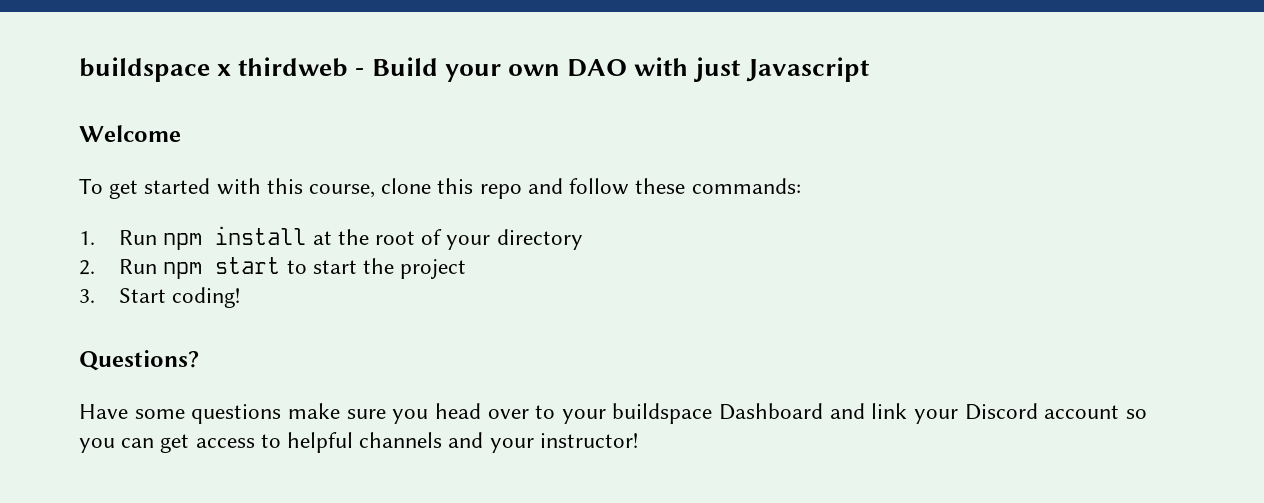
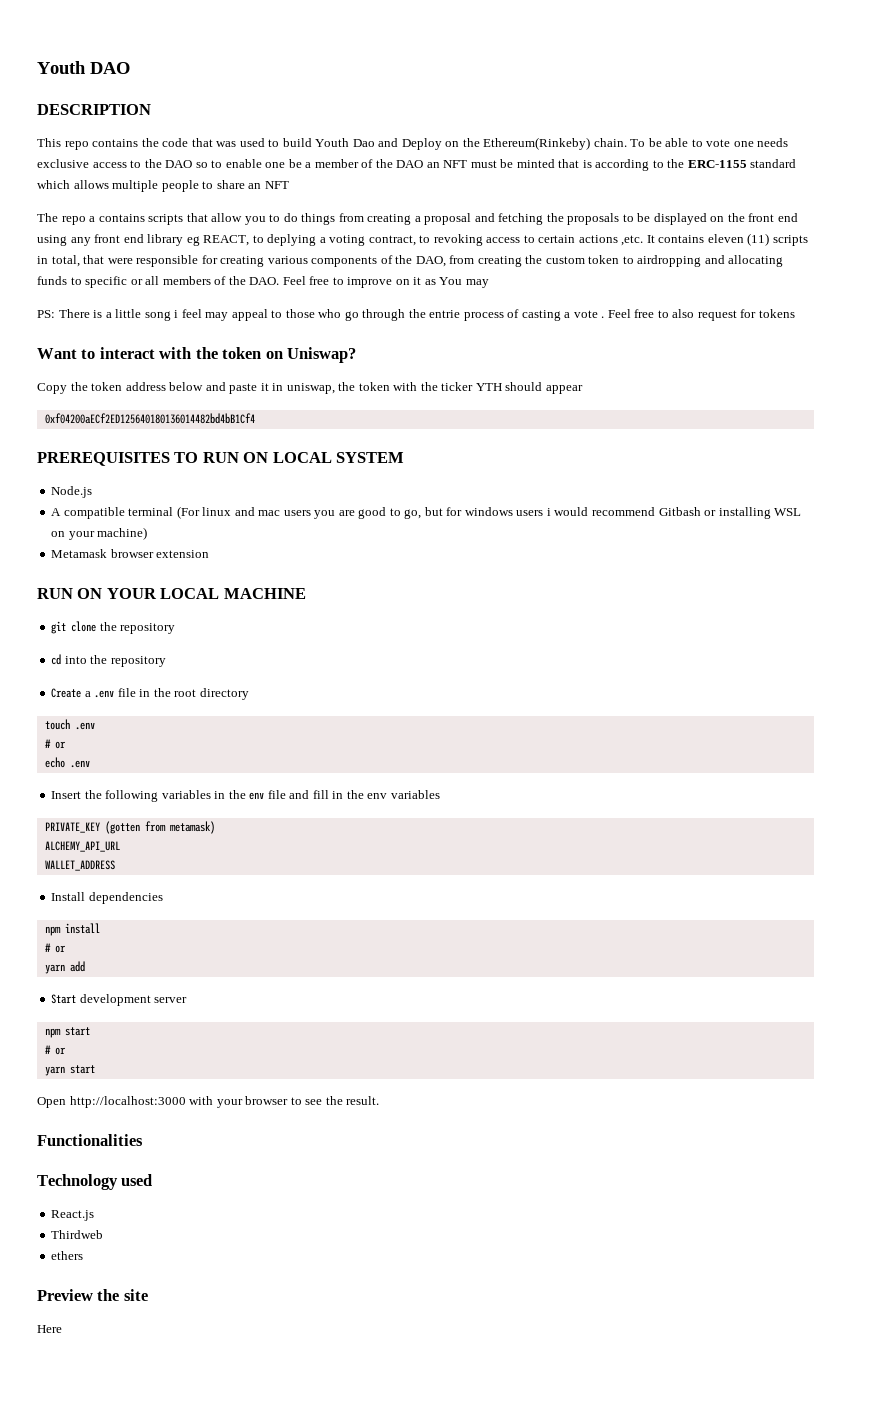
- buildspace x thirdweb - Build your own DAO with just Javascript
- Welcome
- To get started with this course, clone this repo and follow these commands:
- 1. Run npm install at the root of your directory
- 2. Run npm start to start the project
- 3. Start coding!
- Questions?
- Have some questions make sure you head over to your buildspace Dashboard and link your Discord account so you can get access to helpful channels and your instructor!
+ Youth DAO
+ DESCRIPTION
+ This repo contains the code that was used to build Youth Dao and Deploy on the Ethereum(Rinkeby) chain. To be able to vote one needs exclusive access to the DAO so to enable one be a member of the DAO an NFT must be minted that is according to the ERC-1155 standard which allows multiple people to share an NFT
+ The repo a contains scripts that allow you to do things from creating a proposal and fetching the proposals to be displayed on the front end using any front end library eg REACT, to deplying a voting contract, to revoking access to certain actions ,etc. It contains eleven (11) scripts in total, that were responsible for creating various components of the DAO, from creating the custom token to airdropping and allocating funds to specific or all members of the DAO. Feel free to improve on it as You may
+ PS: There is a little song i feel may appeal to those who go through the entrie process of casting a vote . Feel free to also request for tokens
+ Want to interact with the token on Uniswap?
+ Copy the token address below and paste it in uniswap, the token with the ticker YTH should appear
+ 0xf04200aECf2ED125640180136014482bd4bB1Cf4
+ PREREQUISITES TO RUN ON LOCAL SYSTEM
+ Node.js
+ A compatible terminal (For linux and mac users you are good to go, but for windows users i would recommend Gitbash or installing WSL on your machine)
+ Metamask browser extension
+ RUN ON YOUR LOCAL MACHINE
+ git clone the repository
+ cd into the repository
+ Create a .env file in the root directory
+ touch .env
+ # or
+ echo .env
+ Insert the following variables in the env file and fill in the env variables
+ PRIVATE_KEY (gotten from metamask)
+ ALCHEMY_API_URL
+ WALLET_ADDRESS
+ Install dependencies
+ npm install
+ # or
+ yarn add
+ Start development server
+ npm start
+ # or
+ yarn start
+ Open http://localhost:3000 with your browser to see the result.
+ Functionalities
+ Technology used
+ React.js
+ Thirdweb
+ ethers
+ Preview the site
+ Here

